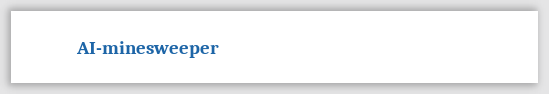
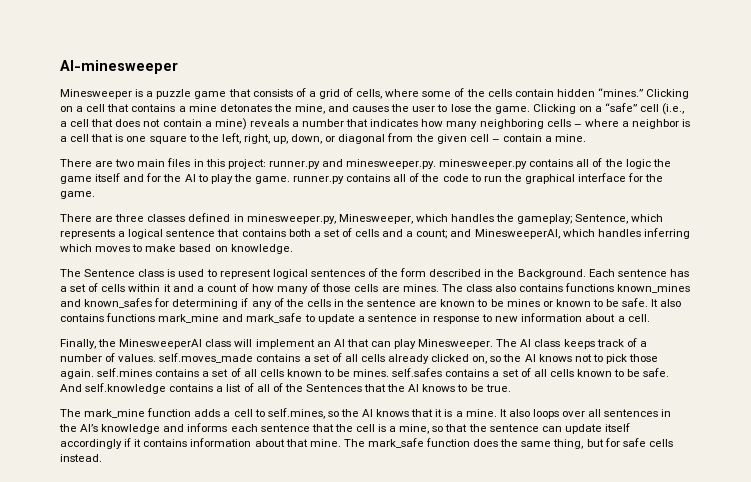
+ Minesweeper is a puzzle game that consists of a grid of cells, where some of the cells contain hidden “mines.” Clicking on a cell that contains a mine detonates the mine, and causes the user to lose the game. Clicking on a “safe” cell (i.e., a cell that does not contain a mine) reveals a number that indicates how many neighboring cells – where a neighbor is a cell that is one square to the left, right, up, down, or diagonal from the given cell – contain a mine.
+ There are two main files in this project: runner.py and minesweeper.py. minesweeper.py contains all of the logic the game itself and for the AI to play the game. runner.py contains all of the code to run the graphical interface for the game.
+ There are three classes defined in minesweeper.py, Minesweeper, which handles the gameplay; Sentence, which represents a logical sentence that contains both a set of cells and a count; and MinesweeperAI, which handles inferring which moves to make based on knowledge.
+ The Sentence class is used to represent logical sentences of the form described in the Background. Each sentence has a set of cells within it and a count of how many of those cells are mines. The class also contains functions known_mines and known_safes for determining if any of the cells in the sentence are known to be mines or known to be safe. It also contains functions mark_mine and mark_safe to update a sentence in response to new information about a cell.
+ Finally, the MinesweeperAI class will implement an AI that can play Minesweeper. The AI class keeps track of a number of values. self.moves_made contains a set of all cells already clicked on, so the AI knows not to pick those again. self.mines contains a set of all cells known to be mines. self.safes contains a set of all cells known to be safe. And self.knowledge contains a list of all of the Sentences that the AI knows to be true.
+ The mark_mine function adds a cell to self.mines, so the AI knows that it is a mine. It also loops over all sentences in the AI’s knowledge and informs each sentence that the cell is a mine, so that the sentence can update itself accordingly if it contains information about that mine. The mark_safe function does the same thing, but for safe cells instead.

